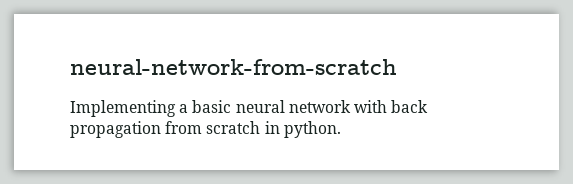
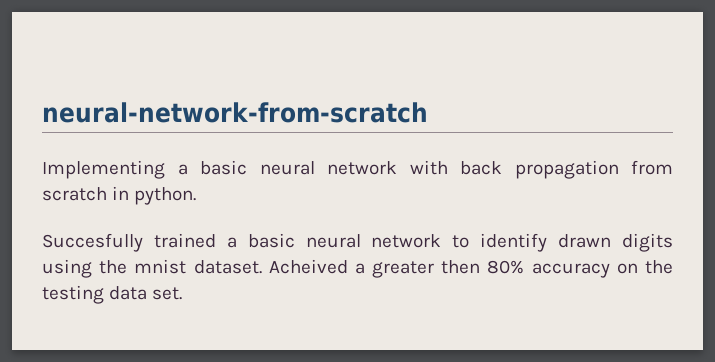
+ Succesfully trained a basic neural network to identify drawn digits using the mnist dataset. Acheived a greater then 80% accuracy on the testing data set.

